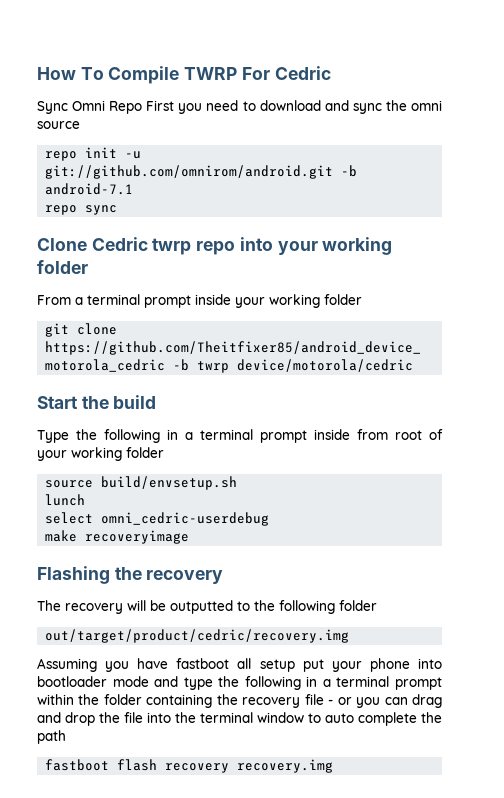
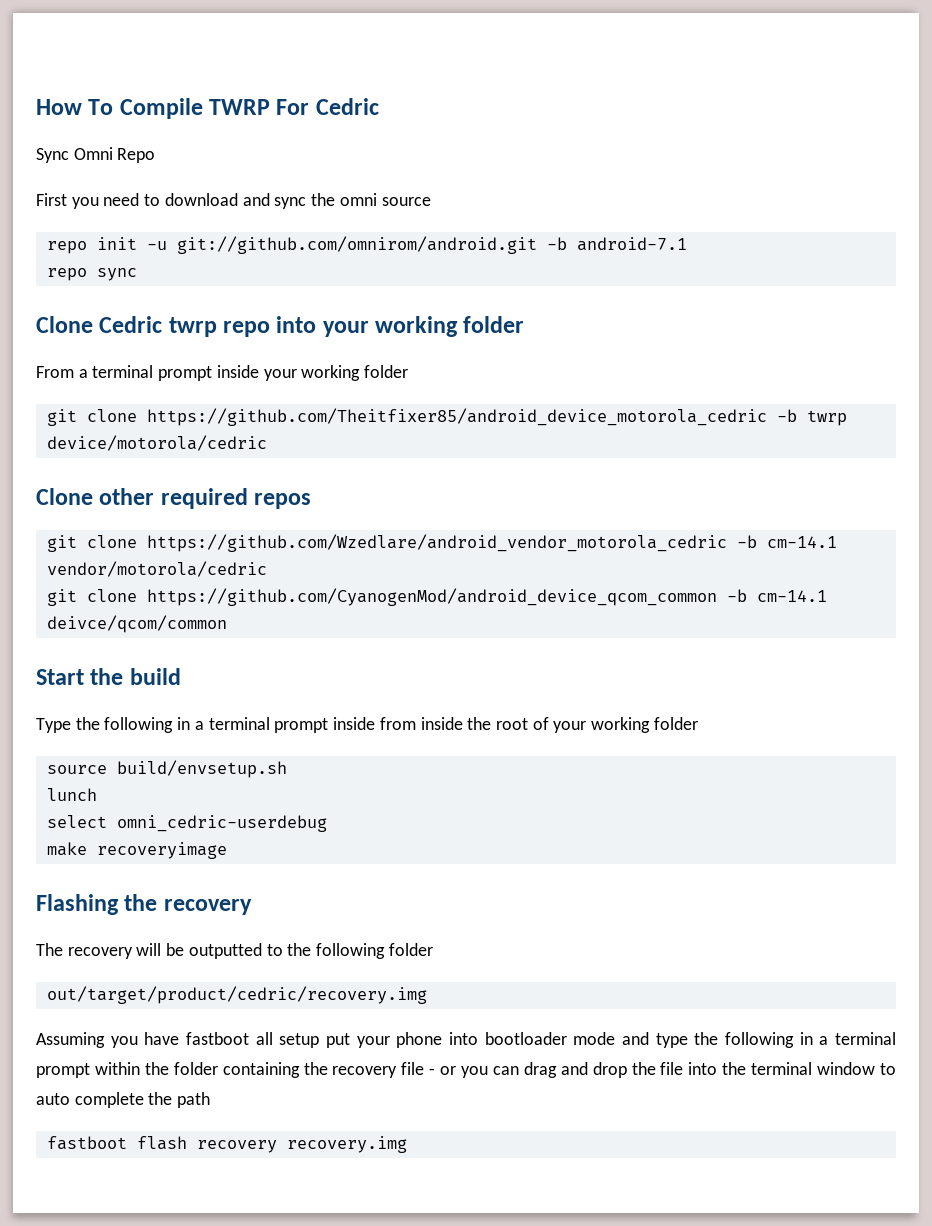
- Sync Omni Repo First you need to download and sync the omni source
+ Sync Omni Repo
+ First you need to download and sync the omni source
+ Clone other required repos
+ git clone https://github.com/Wzedlare/android_vendor_motorola_cedric -b cm-14.1 vendor/motorola/cedric
+ git clone https://github.com/CyanogenMod/android_device_qcom_common -b cm-14.1 deivce/qcom/common
- Type the following in a terminal prompt inside from root of your working folder
+ Type the following in a terminal prompt inside from inside the root of your working folder

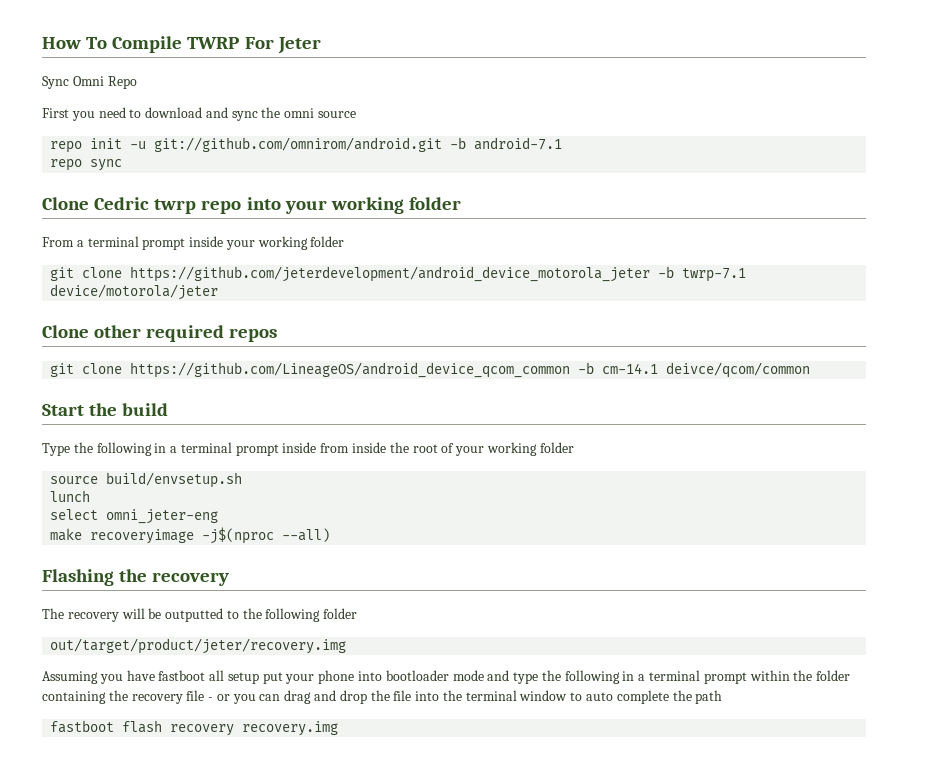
- How To Compile TWRP For Cedric
+ How To Compile TWRP For Jeter
- git clone https://github.com/Theitfixer85/android_device_motorola_cedric -b twrp device/motorola/cedric
+ git clone https://github.com/jeterdevelopment/android_device_motorola_jeter -b twrp-7.1 device/motorola/jeter
- git clone https://github.com/Wzedlare/android_vendor_motorola_cedric -b cm-14.1 vendor/motorola/cedric
- git clone https://github.com/CyanogenMod/android_device_qcom_common -b cm-14.1 deivce/qcom/common
+ git clone https://github.com/LineageOS/android_device_qcom_common -b cm-14.1 deivce/qcom/common
- select omni_cedric-userdebug
+ select omni_jeter-eng
- make recoveryimage
+ make recoveryimage -j$(nproc --all)
- out/target/product/cedric/recovery.img
+ out/target/product/jeter/recovery.img

